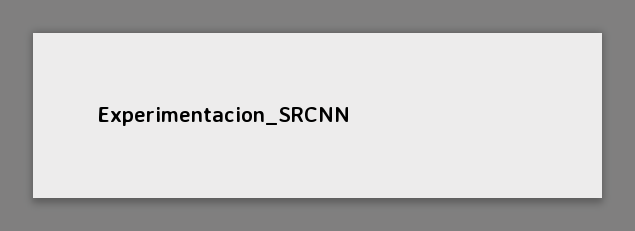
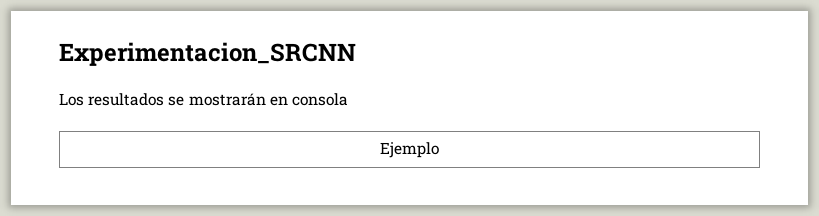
+ Los resultados se mostrarán en consola
+ Ejemplo

